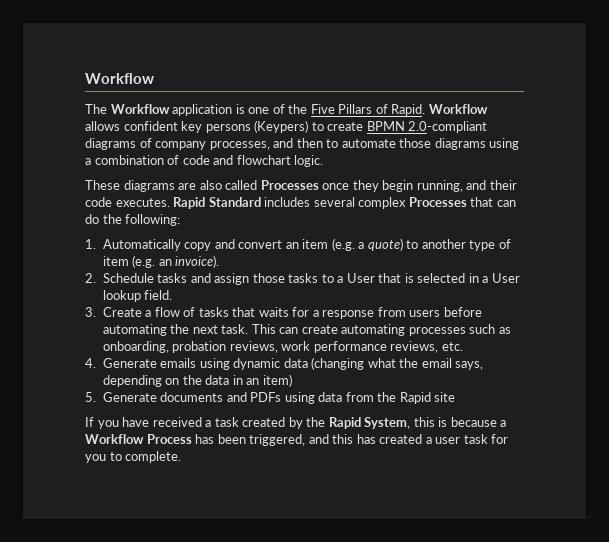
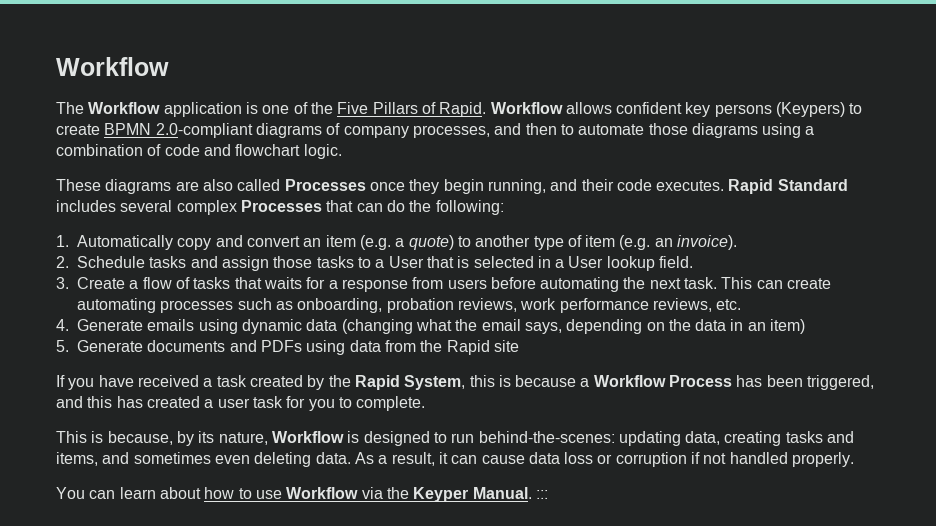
+ This is because, by its nature, Workflow is designed to run behind-the-scenes: updating data, creating tasks and items, and sometimes even deleting data. As a result, it can cause data loss or corruption if not handled properly.
+ You can learn about how to use Workflow via the Keyper Manual. :::

